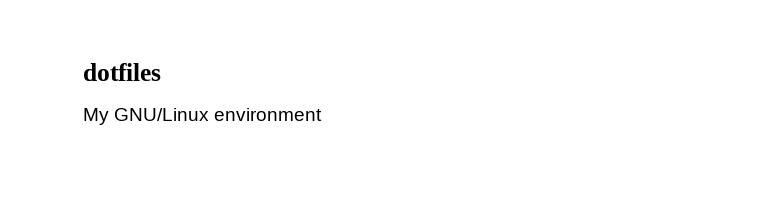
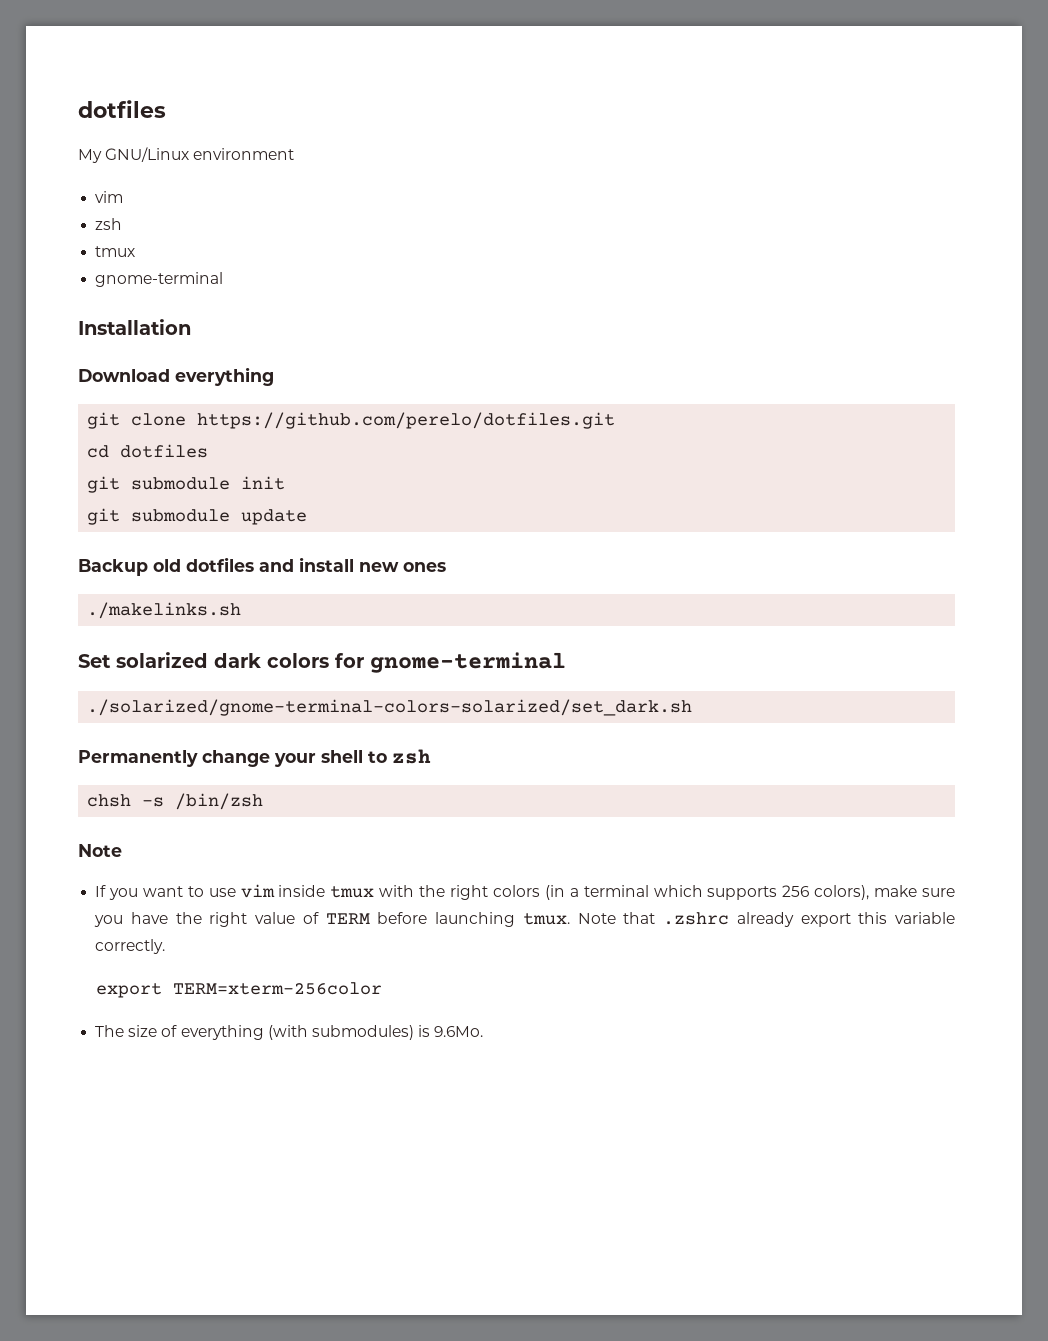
  My GNU/Linux environment
+ vim
+ zsh
+ tmux
+ gnome-terminal
+ Installation
+ Download everything
+ git clone https://github.com/perelo/dotfiles.git
+ cd dotfiles
+ git submodule init
+ git submodule update
+ Backup old dotfiles and install new ones
+ ./makelinks.sh
+ Set solarized dark colors for gnome-terminal
+ ./solarized/gnome-terminal-colors-solarized/set_dark.sh
+ Permanently change your shell to zsh
+ chsh -s /bin/zsh
+ Note
+ If you want to use vim inside tmux with the right colors (in a terminal which supports 256 colors), make sure you have the right value of TERM before launching tmux. Note that .zshrc already export this variable correctly.
+ export TERM=xterm-256color
+ The size of everything (with submodules) is 9.6Mo.

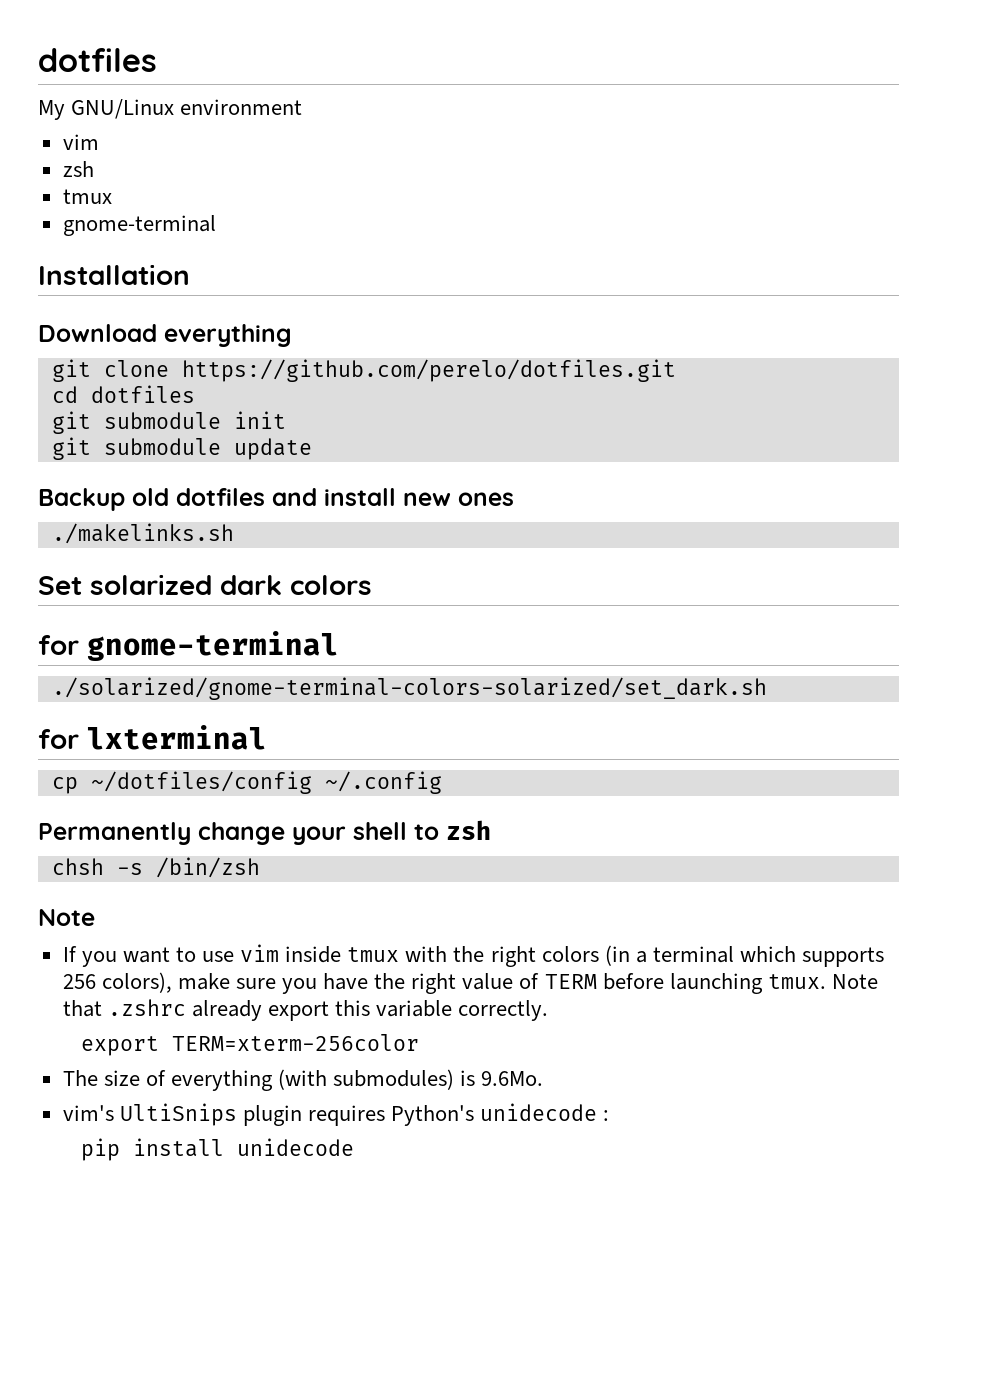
- Set solarized dark colors for gnome-terminal
+ Set solarized dark colors
+ for gnome-terminal
+ for lxterminal
+ cp ~/dotfiles/config ~/.config
+ vim's UltiSnips plugin requires Python's unidecode :
+ pip install unidecode

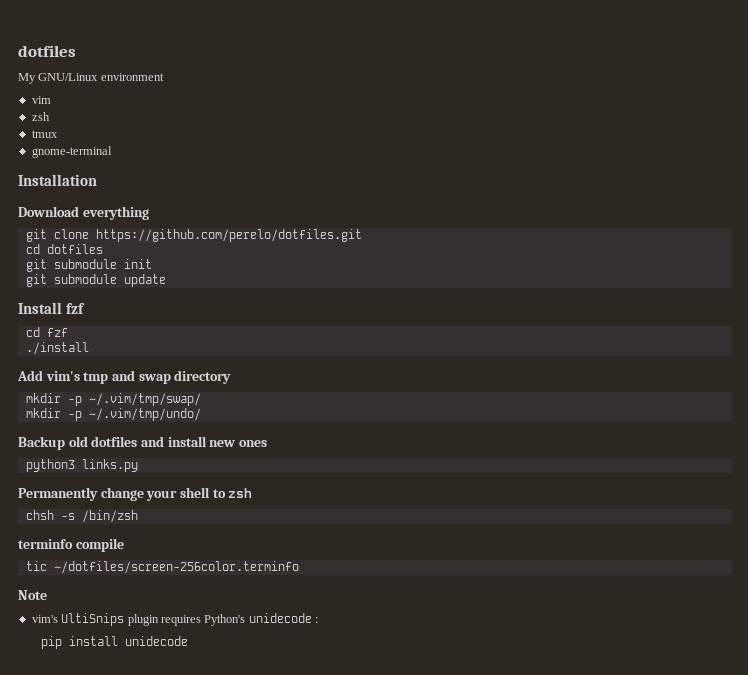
+ Install fzf
+ cd fzf
+ ./install
+ Add vim's tmp and swap directory
+ mkdir -p ~/.vim/tmp/swap/
+ mkdir -p ~/.vim/tmp/undo/
- ./makelinks.sh
- Set solarized dark colors
- for gnome-terminal
- ./solarized/gnome-terminal-colors-solarized/set_dark.sh
- for lxterminal
- cp ~/dotfiles/config ~/.config
+ python3 links.py
  chsh -s /bin/zsh
+ terminfo compile
+ tic ~/dotfiles/screen-256color.terminfo
  Note
- If you want to use vim inside tmux with the right colors (in a terminal which supports 256 colors), make sure you have the right value of TERM before launching tmux. Note that .zshrc already export this variable correctly.
- export TERM=xterm-256color
- The size of everything (with submodules) is 9.6Mo.

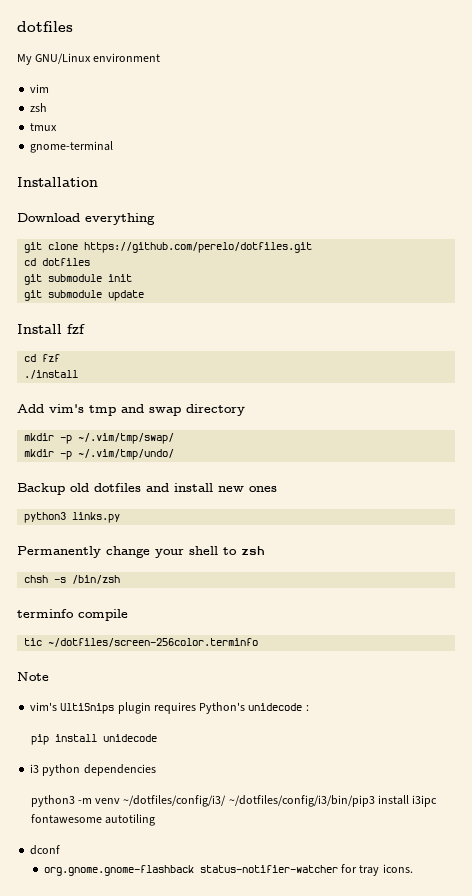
+ i3 python dependencies
+ python3 -m venv ~/dotfiles/config/i3/ ~/dotfiles/config/i3/bin/pip3 install i3ipc fontawesome autotiling
+ dconf
+ org.gnome.gnome-flashback status-notifier-watcher for tray icons.

